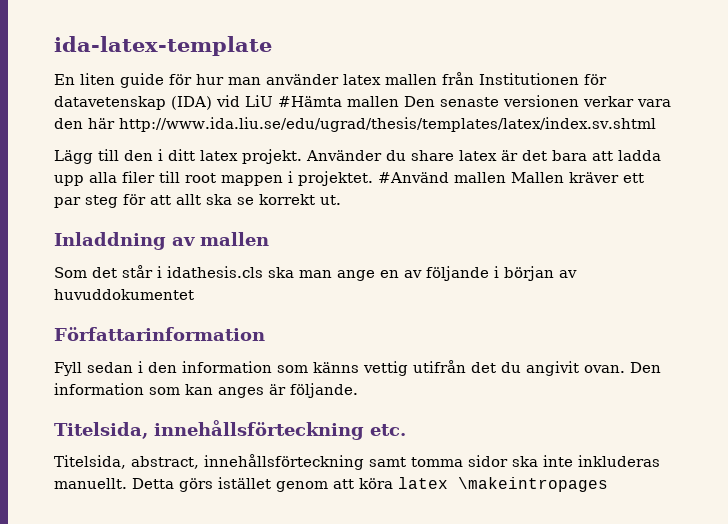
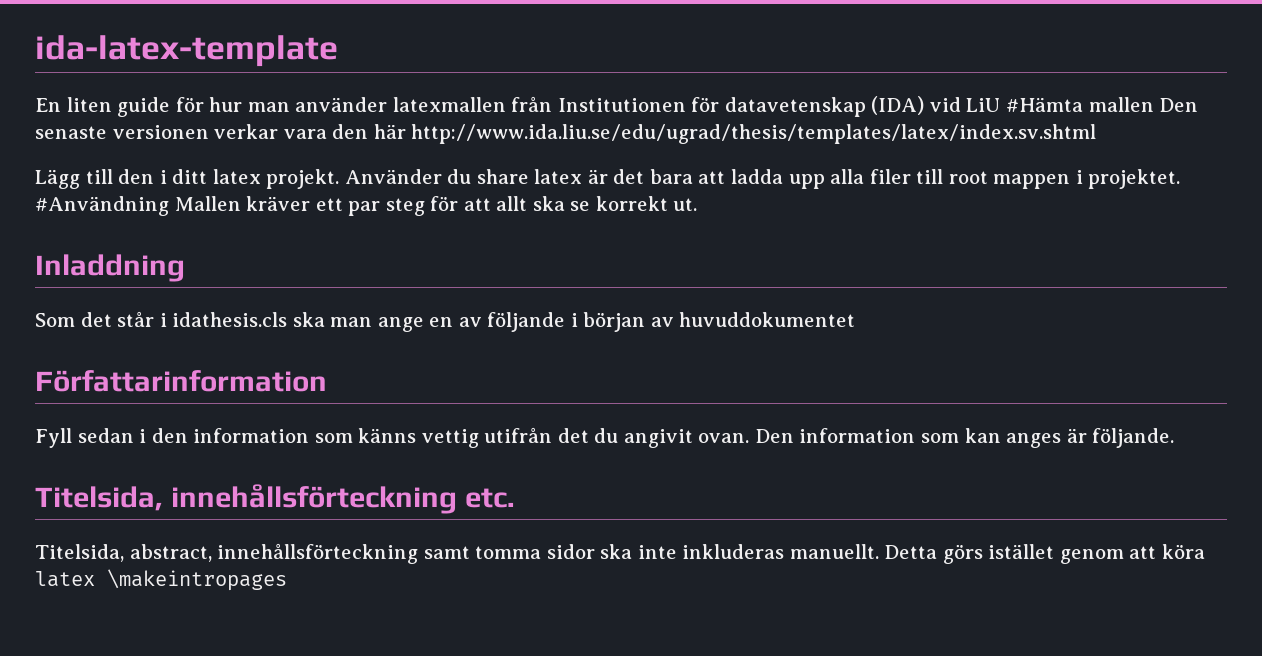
- En liten guide för hur man använder latex mallen från Institutionen för datavetenskap (IDA) vid LiU #Hämta mallen Den senaste versionen verkar vara den här http://www.ida.liu.se/edu/ugrad/thesis/templates/latex/index.sv.shtml
+ En liten guide för hur man använder latexmallen från Institutionen för datavetenskap (IDA) vid LiU #Hämta mallen Den senaste versionen verkar vara den här http://www.ida.liu.se/edu/ugrad/thesis/templates/latex/index.sv.shtml
- #Använd mallen Mallen kräver ett par steg för att allt ska se korrekt ut.
+ #Användning Mallen kräver ett par steg för att allt ska se korrekt ut.
- Inladdning av mallen
+ Inladdning

